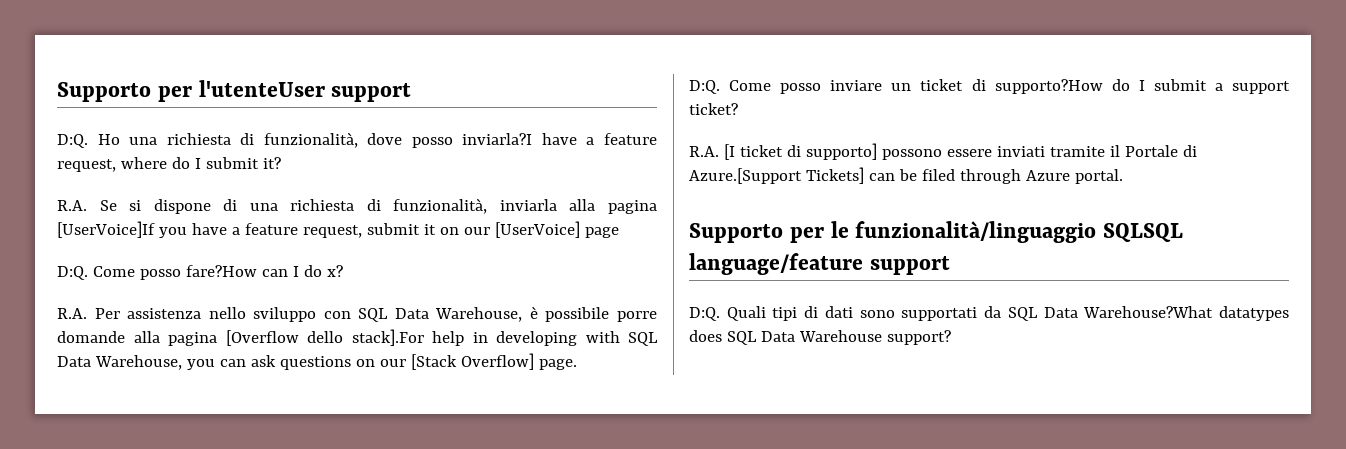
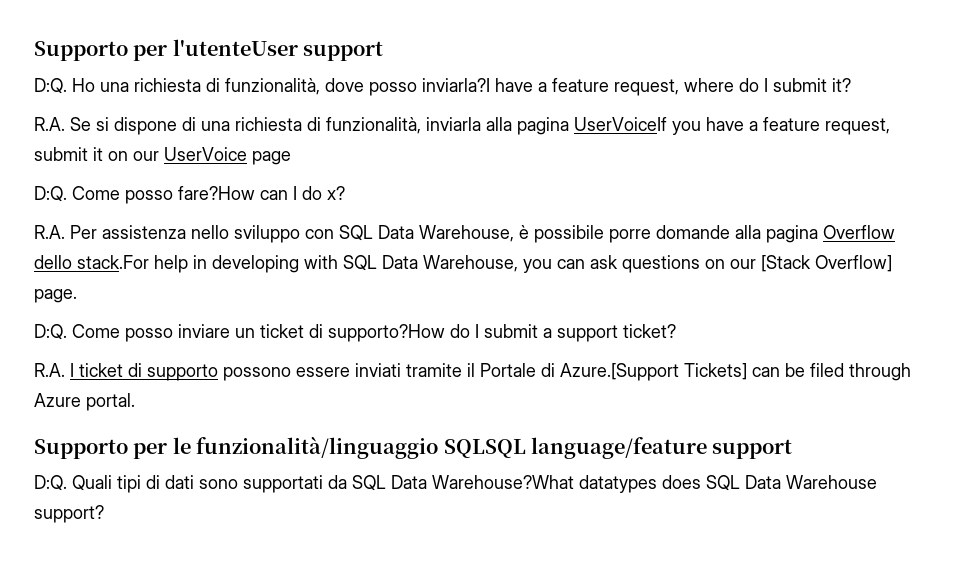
- R.A. Se si dispone di una richiesta di funzionalità, inviarla alla pagina [UserVoice]If you have a feature request, submit it on our [UserVoice] page
+ R.A. Se si dispone di una richiesta di funzionalità, inviarla alla pagina UserVoiceIf you have a feature request, submit it on our UserVoice page
- R.A. Per assistenza nello sviluppo con SQL Data Warehouse, è possibile porre domande alla pagina [Overflow dello stack].For help in developing with SQL Data Warehouse, you can ask questions on our [Stack Overflow] page.
+ R.A. Per assistenza nello sviluppo con SQL Data Warehouse, è possibile porre domande alla pagina Overflow dello stack.For help in developing with SQL Data Warehouse, you can ask questions on our [Stack Overflow] page.
- R.A. [I ticket di supporto] possono essere inviati tramite il Portale di Azure.[Support Tickets] can be filed through Azure portal.
+ R.A. I ticket di supporto possono essere inviati tramite il Portale di Azure.[Support Tickets] can be filed through Azure portal.

